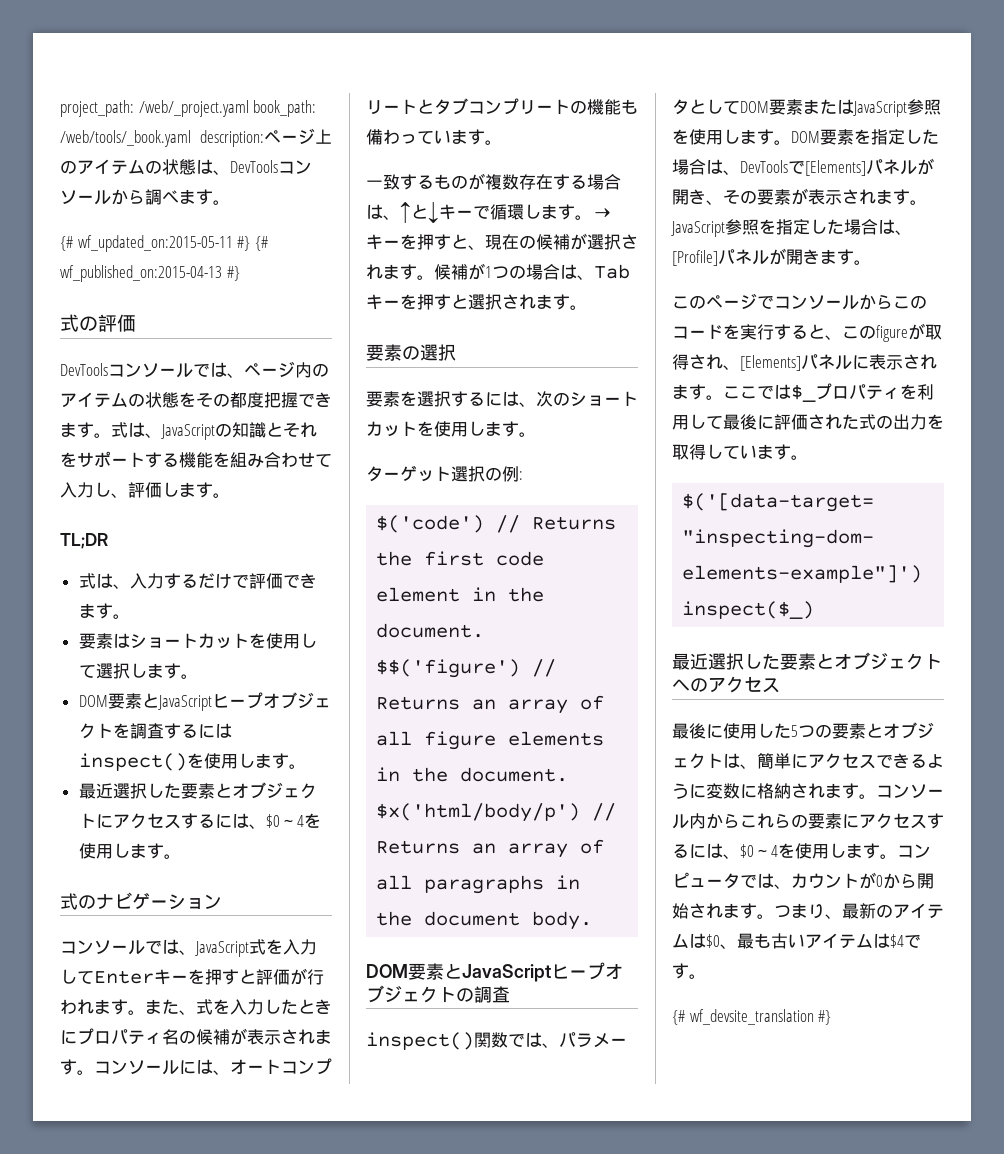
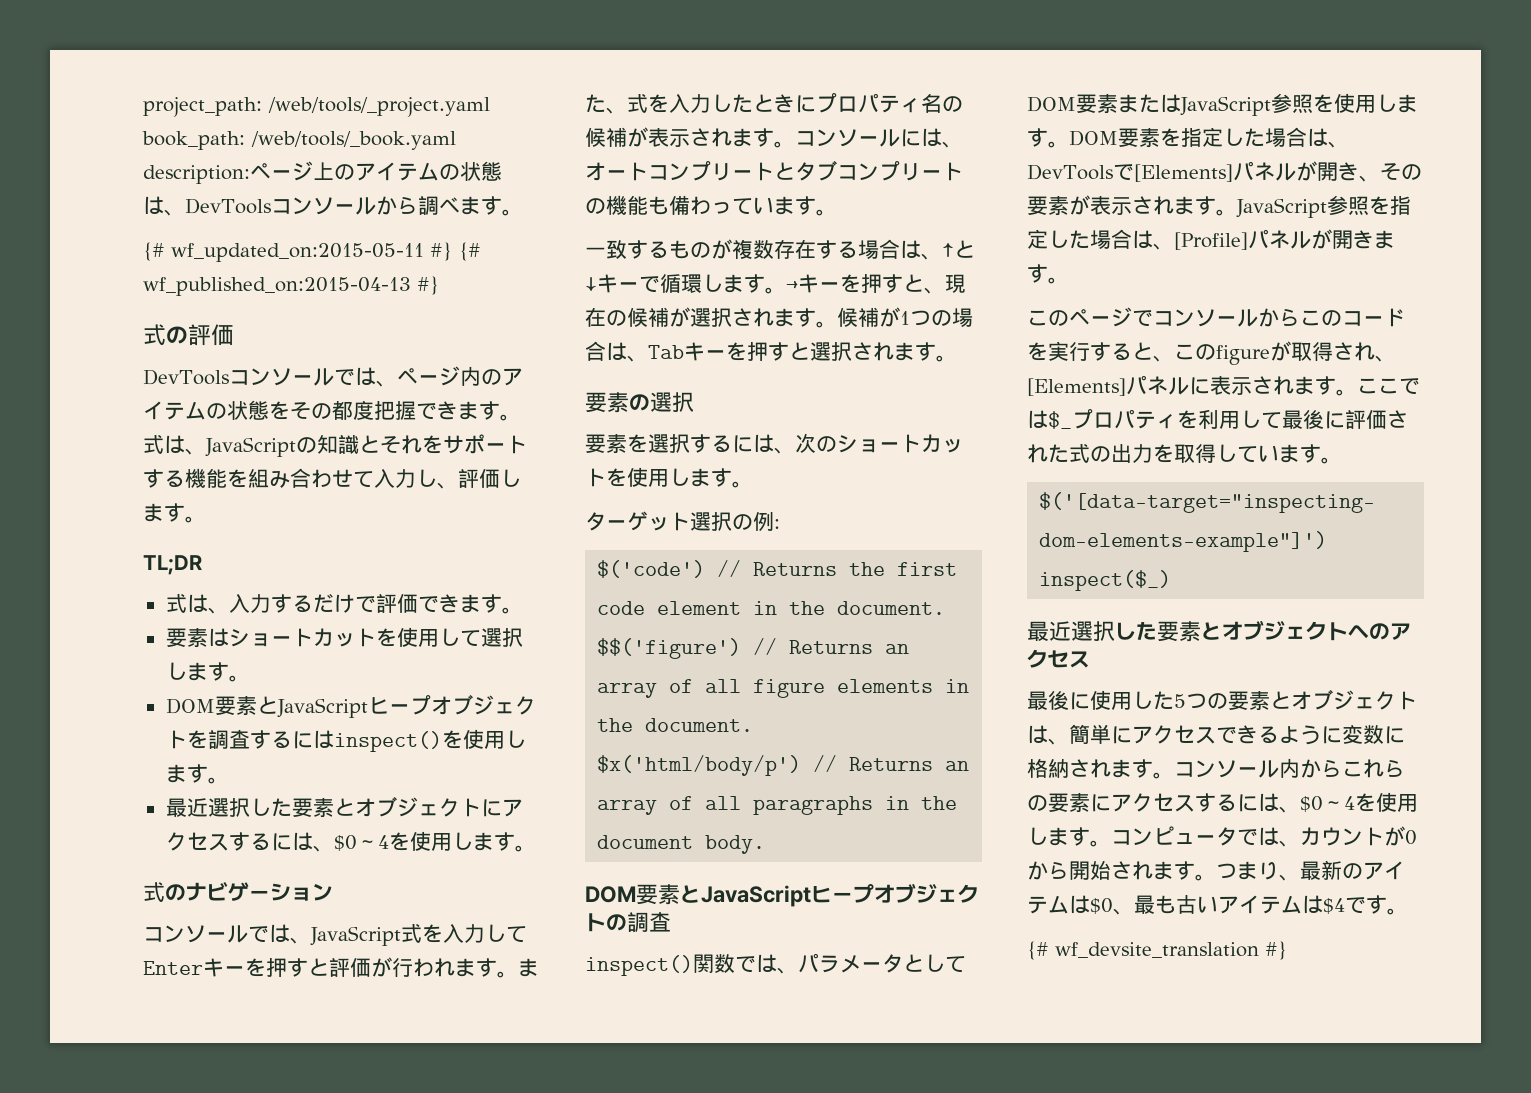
- project_path: /web/_project.yaml book_path: /web/tools/_book.yaml description:ページ上のアイテムの状態は、DevToolsコンソールから調べます。
+ project_path: /web/tools/_project.yaml book_path: /web/tools/_book.yaml description:ページ上のアイテムの状態は、DevToolsコンソールから調べます。

